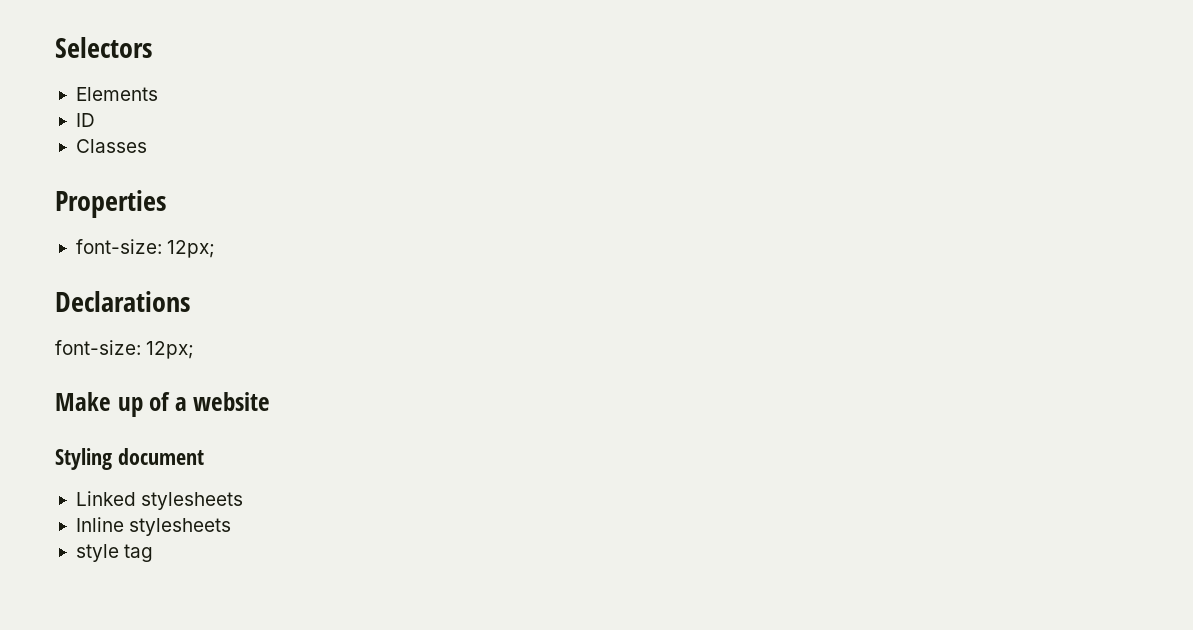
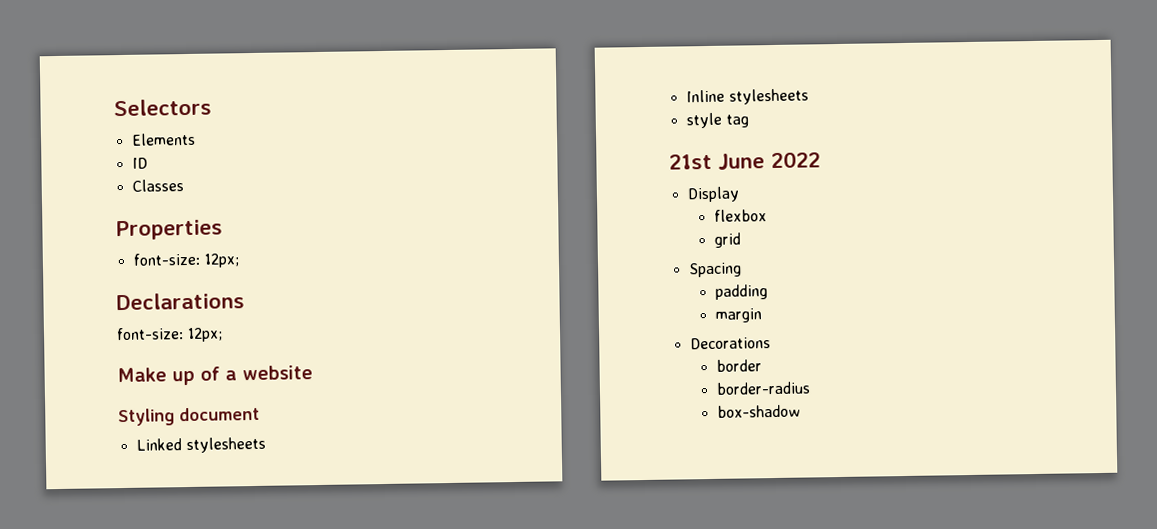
+ 21st June 2022
+ Display
+ flexbox
+ grid
+ Spacing
+ padding
+ margin
+ Decorations
+ border
+ border-radius
+ box-shadow

